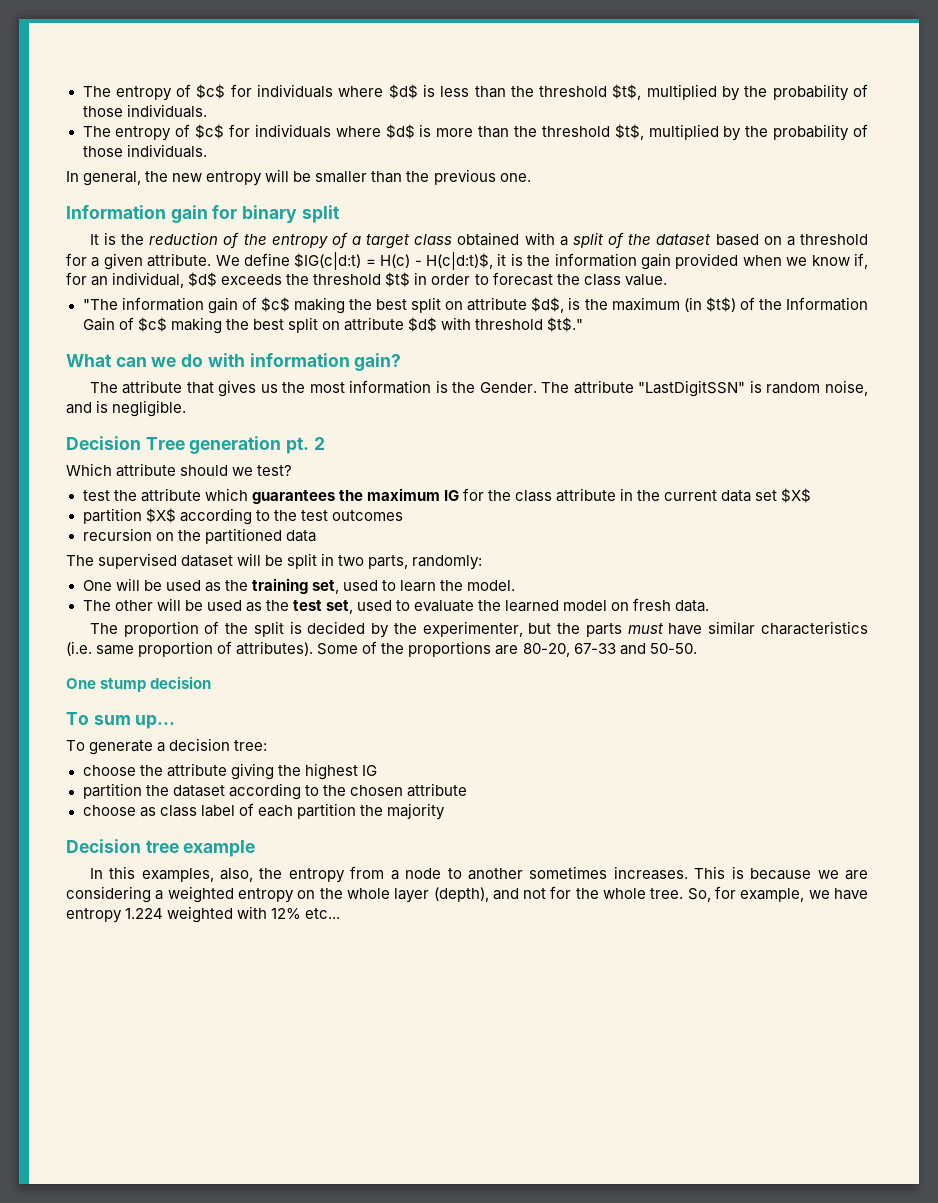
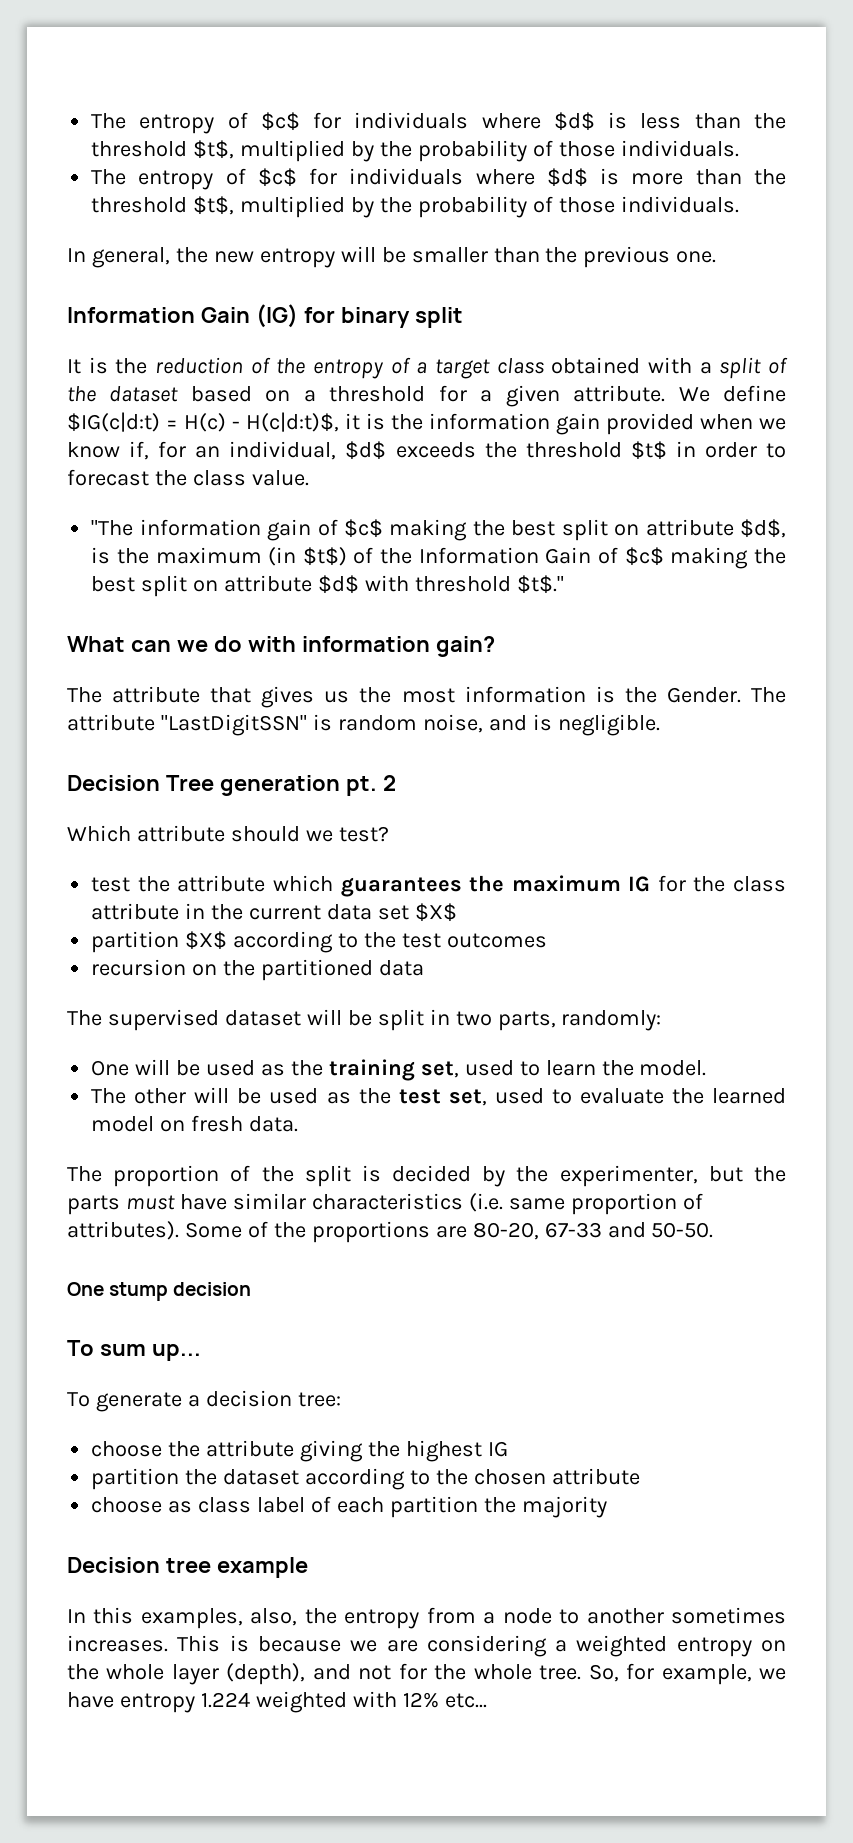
- Information gain for binary split
+ Information Gain (IG) for binary split

